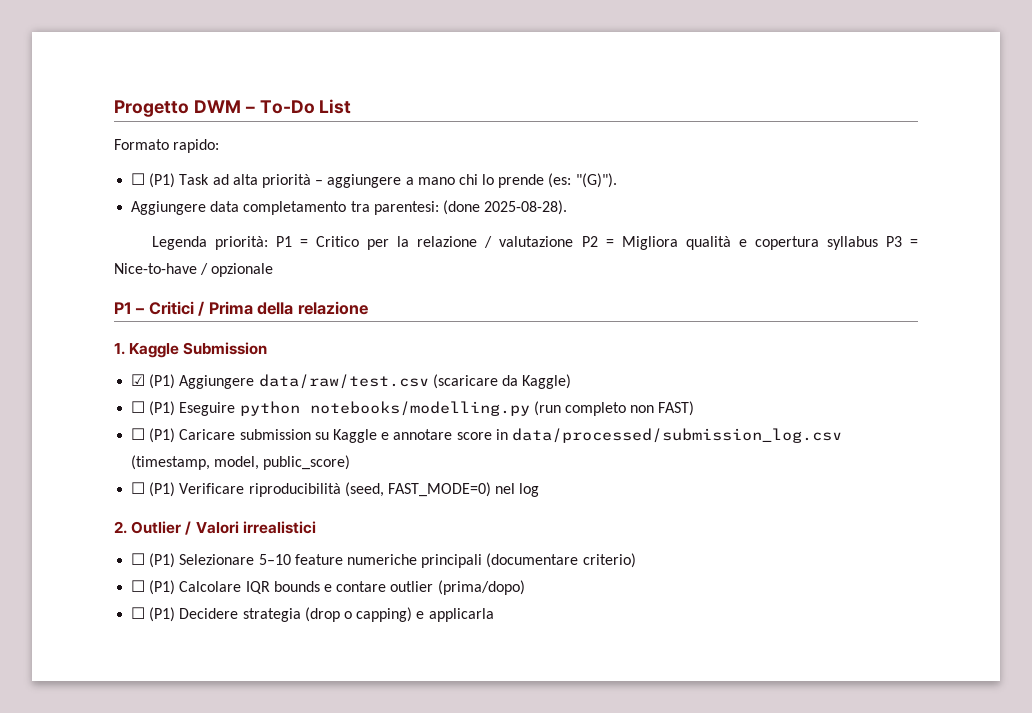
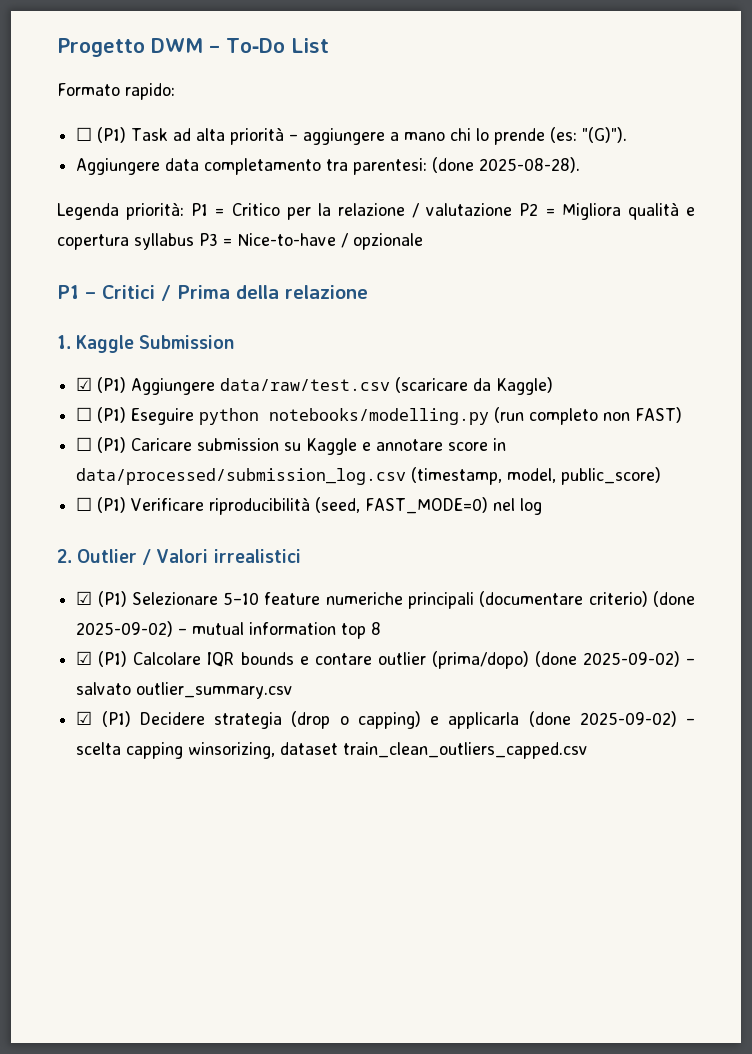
- ☐ (P1) Selezionare 5–10 feature numeriche principali (documentare criterio)
- ☐ (P1) Calcolare IQR bounds e contare outlier (prima/dopo)
- ☐ (P1) Decidere strategia (drop o capping) e applicarla
+ ☑ (P1) Selezionare 5–10 feature numeriche principali (documentare criterio) (done 2025-09-02) – mutual information top 8
+ ☑ (P1) Calcolare IQR bounds e contare outlier (prima/dopo) (done 2025-09-02) – salvato outlier_summary.csv
+ ☑ (P1) Decidere strategia (drop o capping) e applicarla (done 2025-09-02) – scelta capping winsorizing, dataset train_clean_outliers_capped.csv

